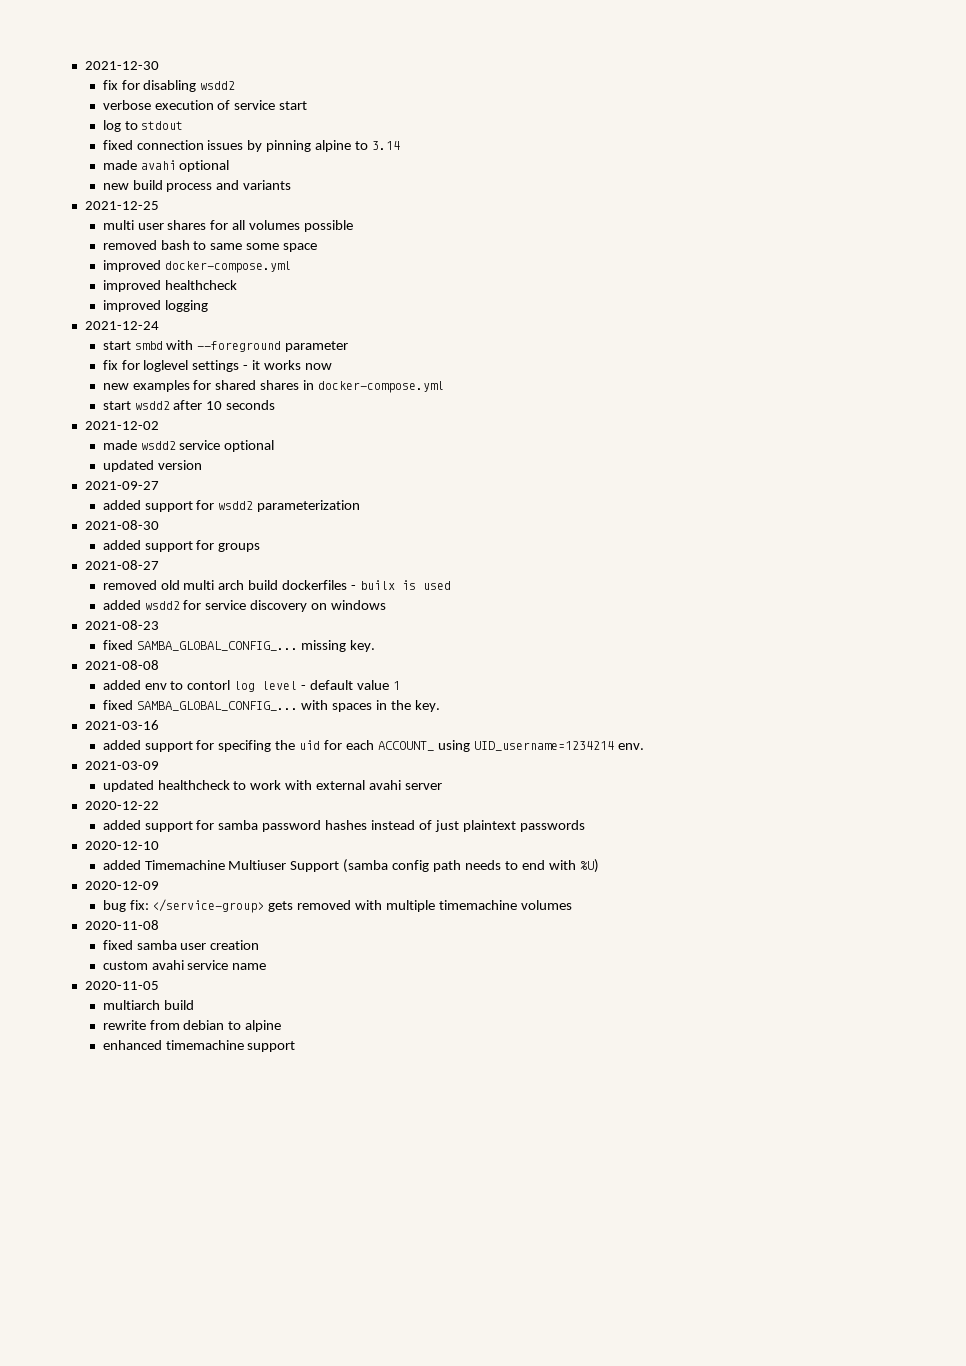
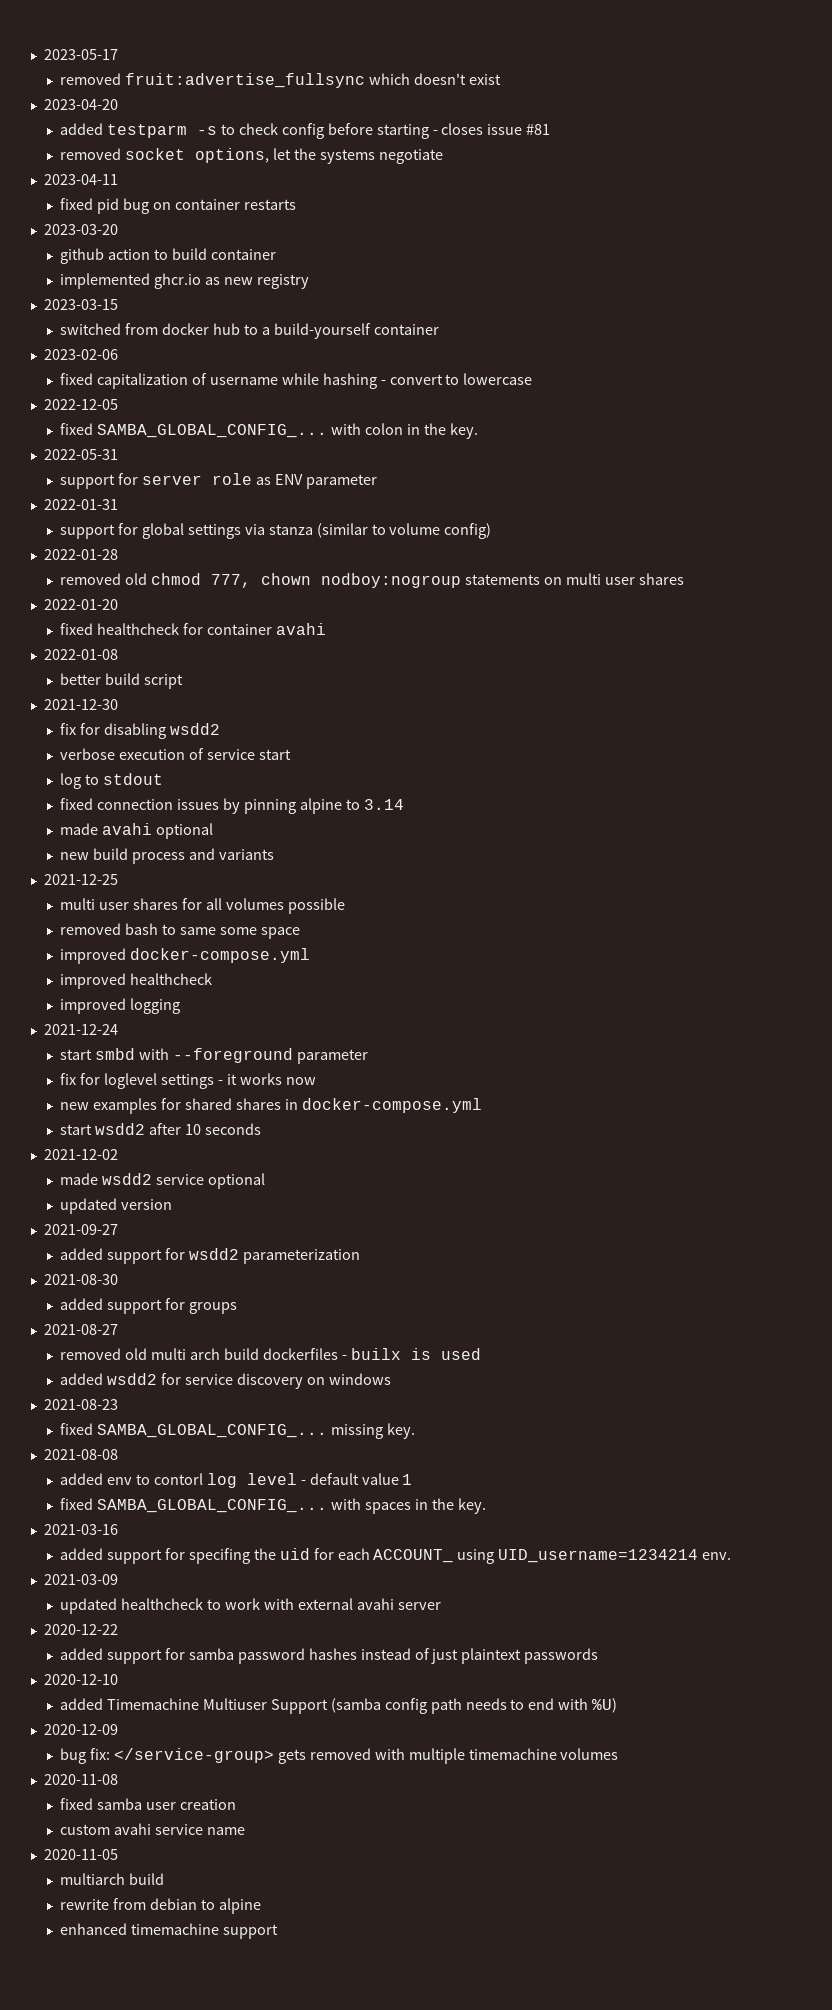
+ 2023-05-17
+ removed fruit:advertise_fullsync which doesn't exist
+ 2023-04-20
+ added testparm -s to check config before starting - closes issue #81
+ removed socket options, let the systems negotiate
+ 2023-04-11
+ fixed pid bug on container restarts
+ 2023-03-20
+ github action to build container
+ implemented ghcr.io as new registry
+ 2023-03-15
+ switched from docker hub to a build-yourself container
+ 2023-02-06
+ fixed capitalization of username while hashing - convert to lowercase
+ 2022-12-05
+ fixed SAMBA_GLOBAL_CONFIG_... with colon in the key.
+ 2022-05-31
+ support for server role as ENV parameter
+ 2022-01-31
+ support for global settings via stanza (similar to volume config)
+ 2022-01-28
+ removed old chmod 777, chown nodboy:nogroup statements on multi user shares
+ 2022-01-20
+ fixed healthcheck for container avahi
+ 2022-01-08
+ better build script

